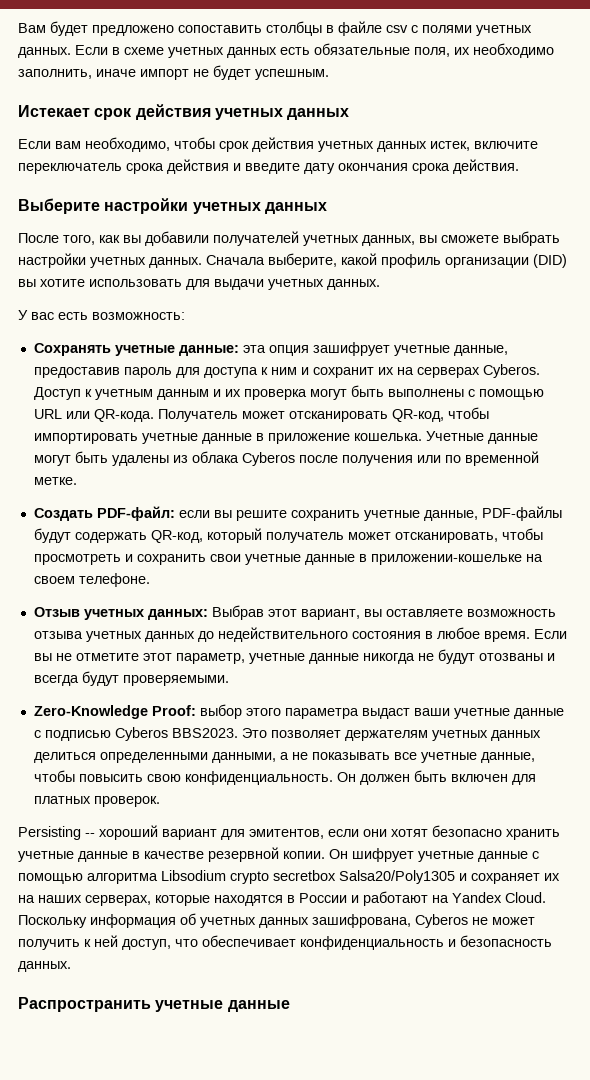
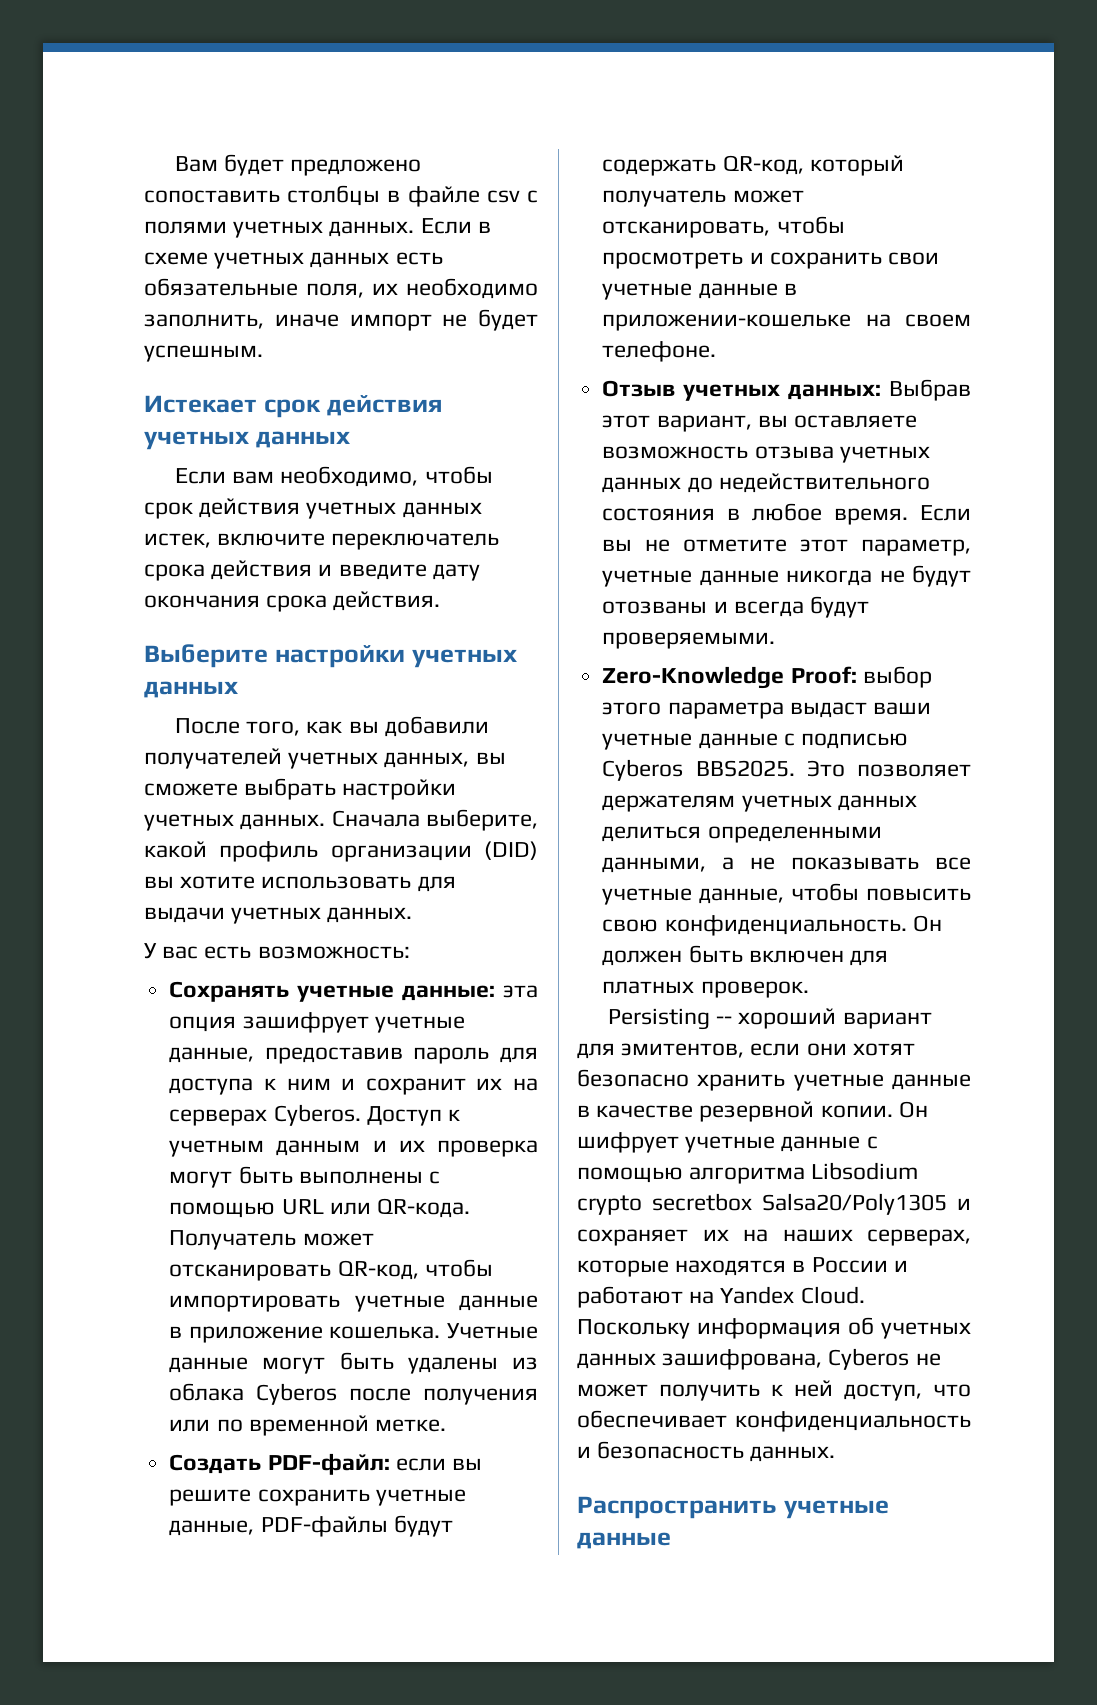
- Zero-Knowledge Proof: выбор этого параметра выдаст ваши учетные данные с подписью Cyberos BBS2023.
+ Zero-Knowledge Proof: выбор этого параметра выдаст ваши учетные данные с подписью Cyberos BBS2025.

